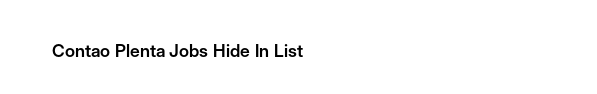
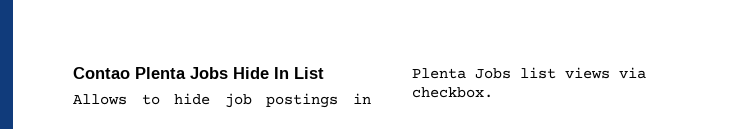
+ Allows to hide job postings in Plenta Jobs list views via checkbox.

